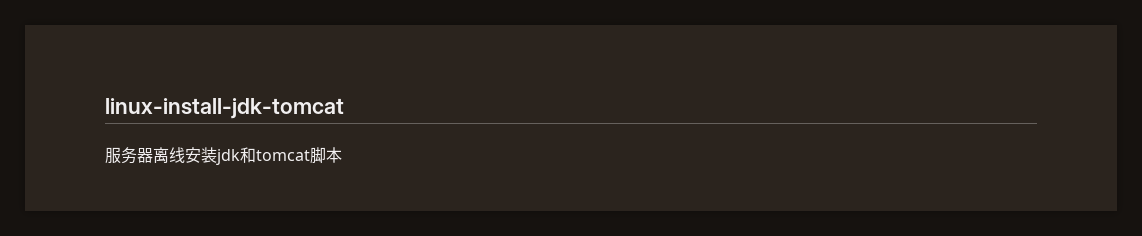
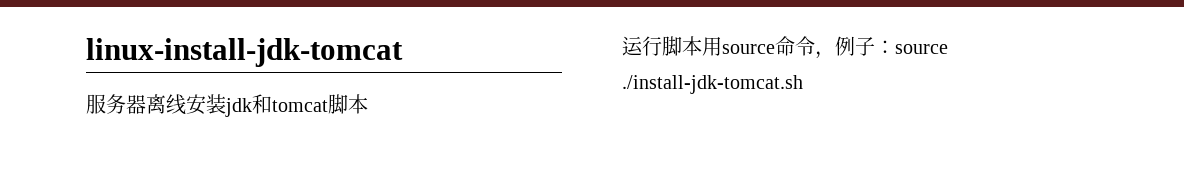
+ 运行脚本用source命令，例子：source ./install-jdk-tomcat.sh

